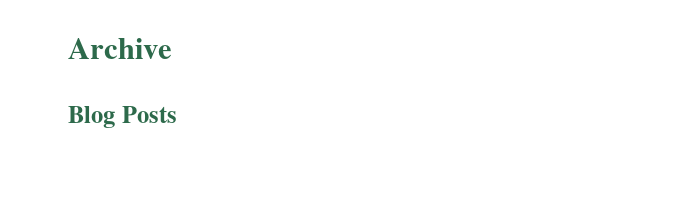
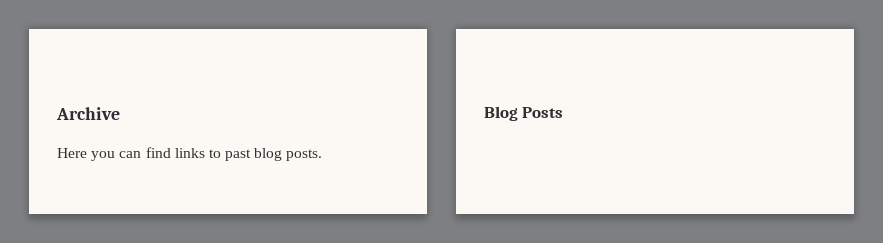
+ Here you can find links to past blog posts.

